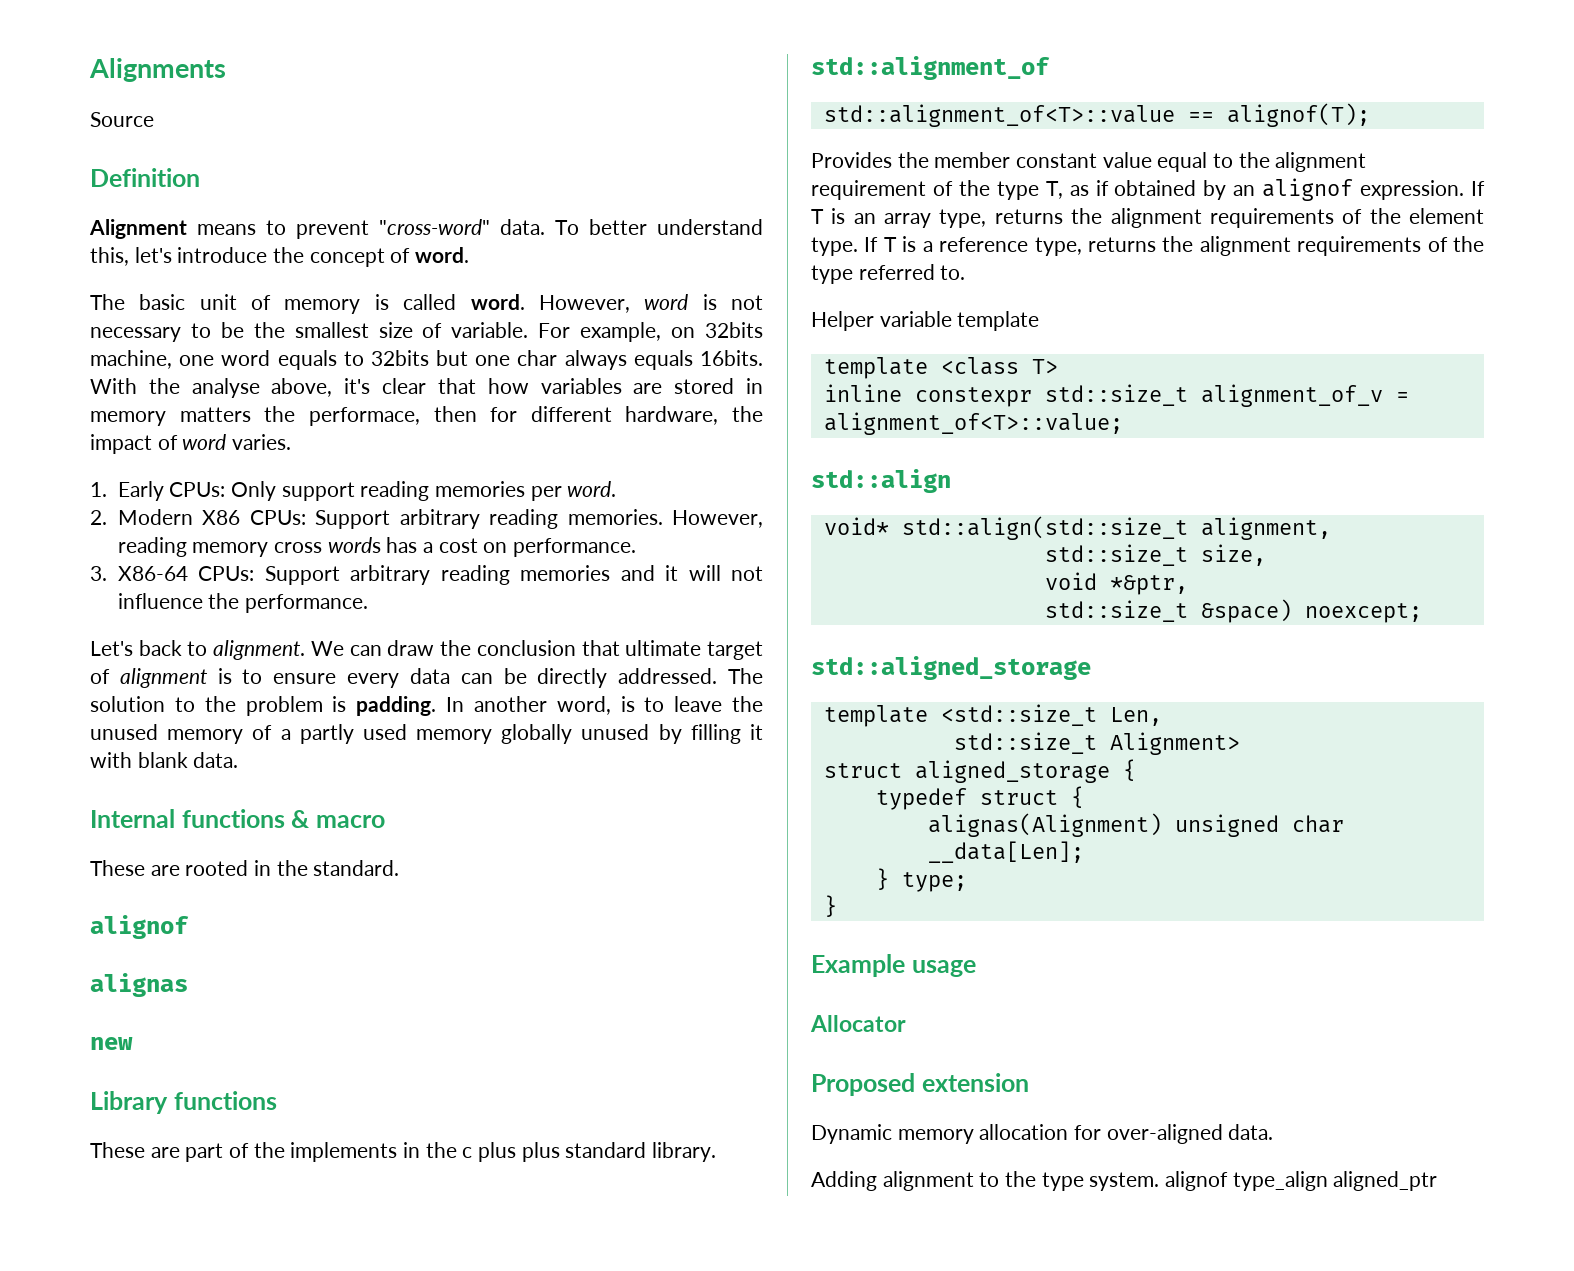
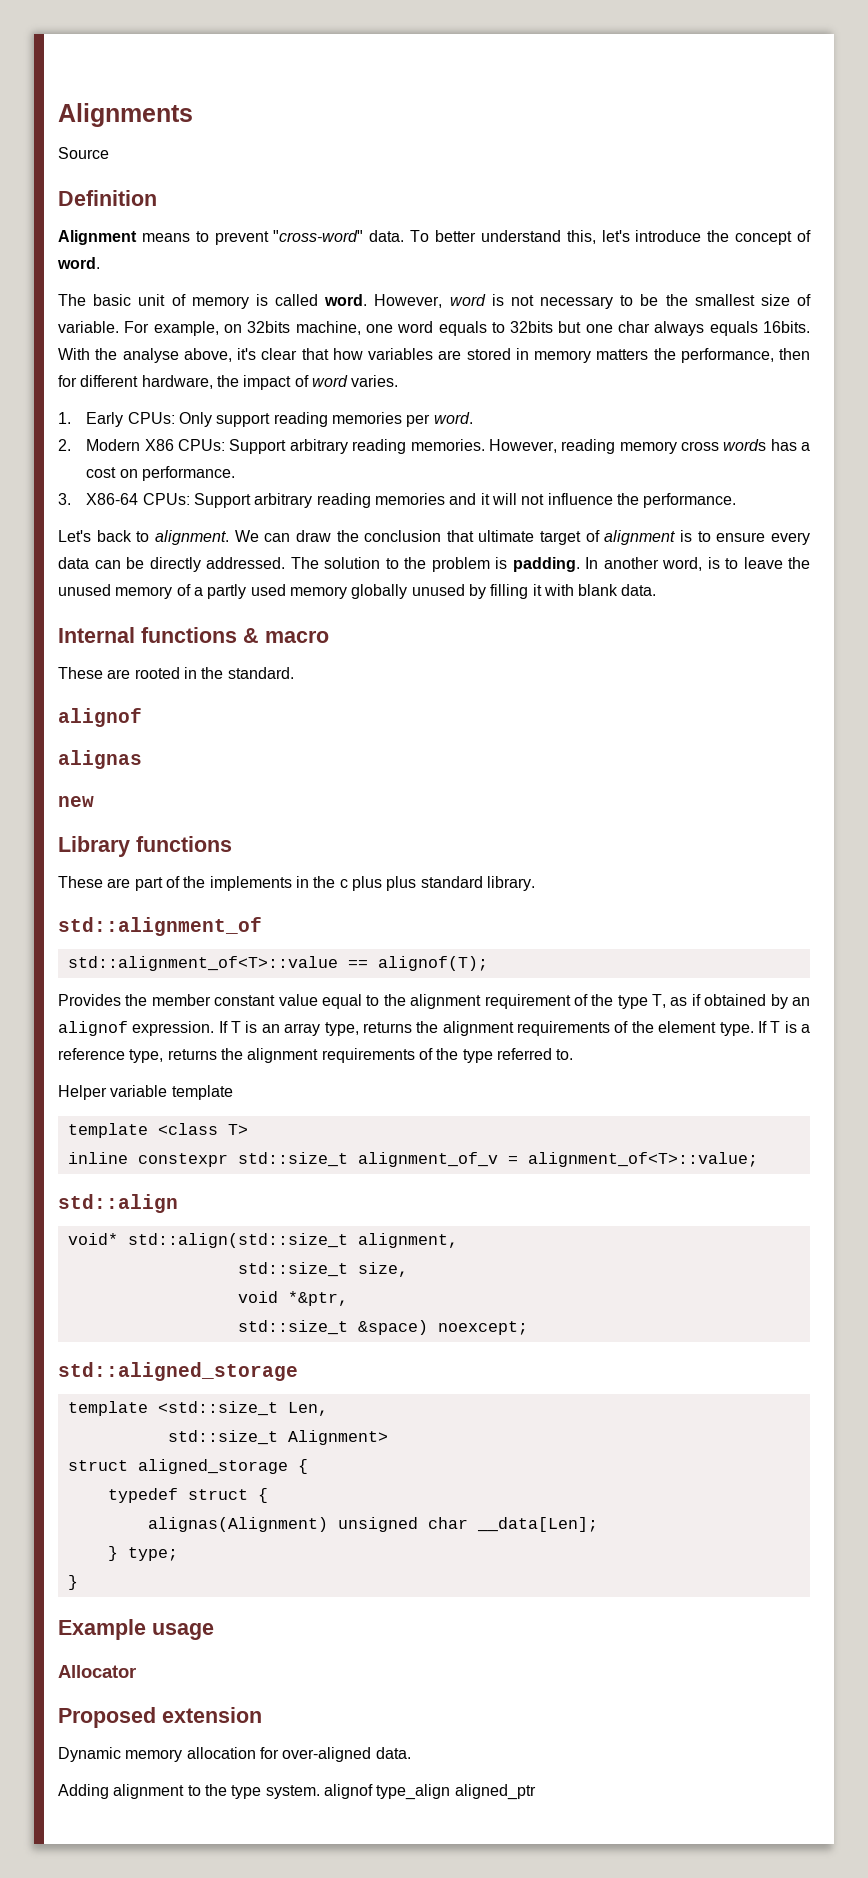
- With the analyse above, it's clear that how variables are stored in memory matters the performace, then for different hardware, the impact of word varies.
+ With the analyse above, it's clear that how variables are stored in memory matters the performance, then for different hardware, the impact of word varies.

